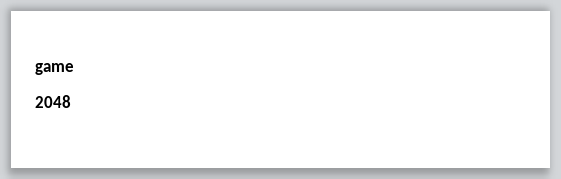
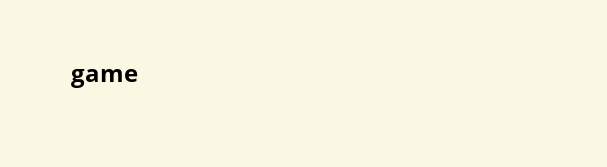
- 2048

